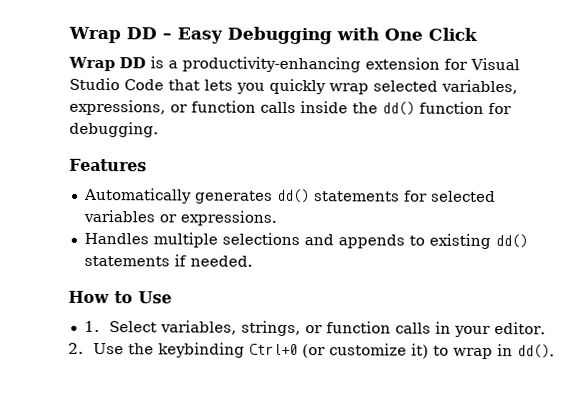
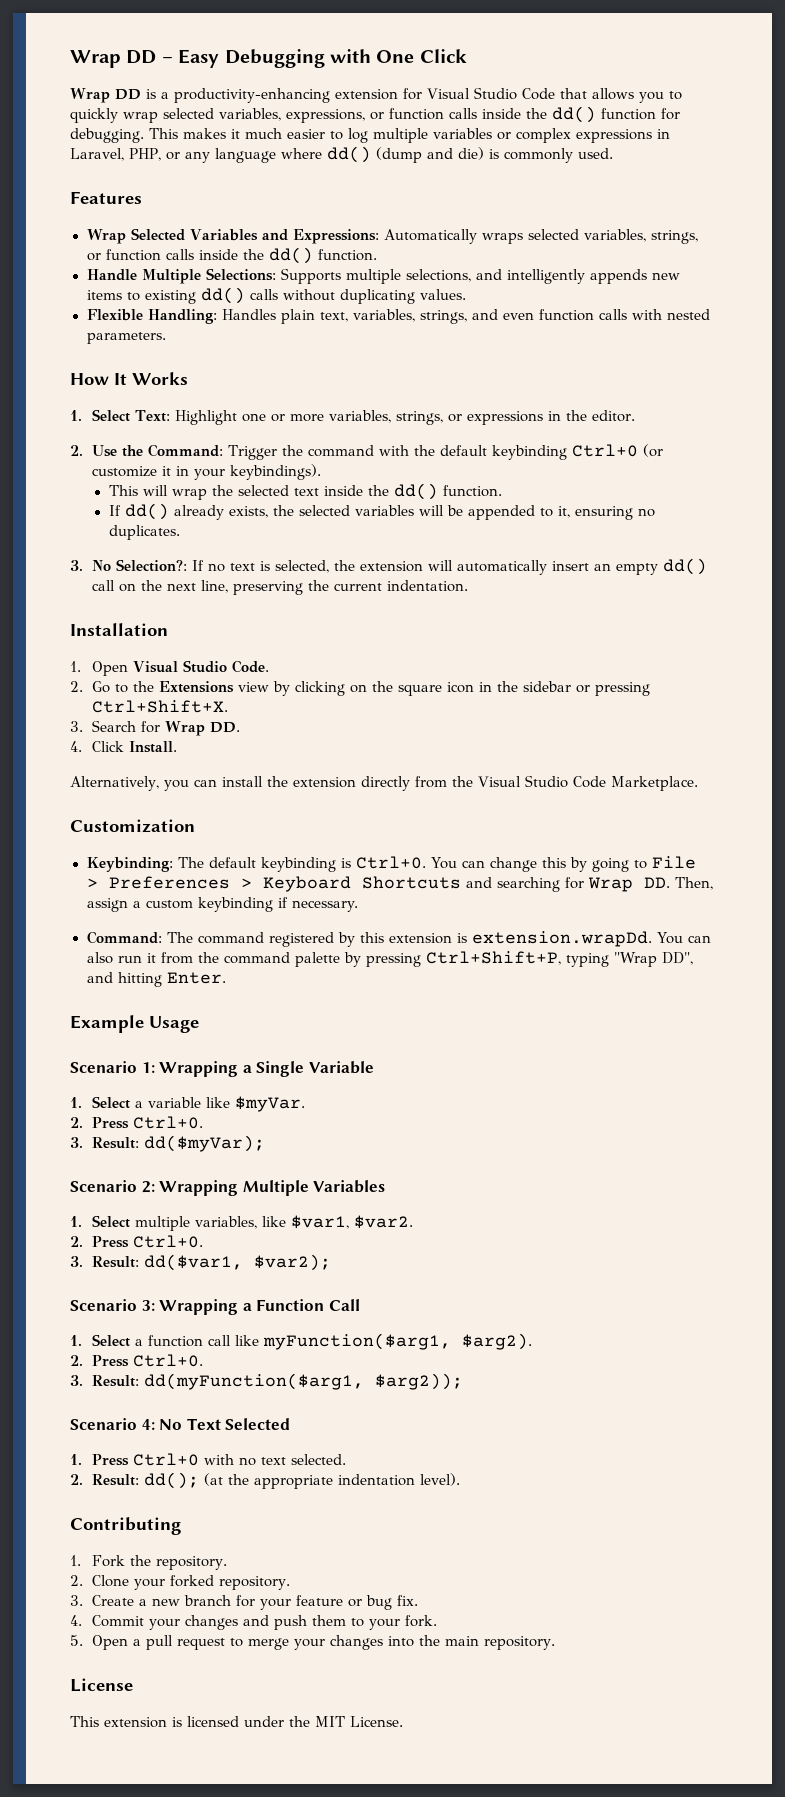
- Wrap DD is a productivity-enhancing extension for Visual Studio Code that lets you quickly wrap selected variables, expressions, or function calls inside the dd() function for debugging.
+ Wrap DD is a productivity-enhancing extension for Visual Studio Code that allows you to quickly wrap selected variables, expressions, or function calls inside the dd() function for debugging. This makes it much easier to log multiple variables or complex expressions in Laravel, PHP, or any language where dd() (dump and die) is commonly used.
  Features
- Automatically generates dd() statements for selected variables or expressions.
- Handles multiple selections and appends to existing dd() statements if needed.
- How to Use
- 1. Select variables, strings, or function calls in your editor.
- 2. Use the keybinding Ctrl+0 (or customize it) to wrap in dd().
+ Wrap Selected Variables and Expressions: Automatically wraps selected variables, strings, or function calls inside the dd() function.
+ Handle Multiple Selections: Supports multiple selections, and intelligently appends new items to existing dd() calls without duplicating values.
+ Flexible Handling: Handles plain text, variables, strings, and even function calls with nested parameters.
+ How It Works
+ 1. Select Text: Highlight one or more variables, strings, or expressions in the editor.
+ 2. Use the Command: Trigger the command with the default keybinding Ctrl+0 (or customize it in your keybindings).
+ This will wrap the selected text inside the dd() function.
+ If dd() already exists, the selected variables will be appended to it, ensuring no duplicates.
+ 3. No Selection?: If no text is selected, the extension will automatically insert an empty dd() call on the next line, preserving the current indentation.
+ Installation
+ 1. Open Visual Studio Code.
+ 2. Go to the Extensions view by clicking on the square icon in the sidebar or pressing Ctrl+Shift+X.
+ 3. Search for Wrap DD.
+ 4. Click Install.
+ Alternatively, you can install the extension directly from the Visual Studio Code Marketplace.
+ Customization
+ Keybinding: The default keybinding is Ctrl+0. You can change this by going to File > Preferences > Keyboard Shortcuts and searching for Wrap DD. Then, assign a custom keybinding if necessary.
+ Command: The command registered by this extension is extension.wrapDd. You can also run it from the command palette by pressing Ctrl+Shift+P, typing "Wrap DD", and hitting Enter.
+ Example Usage
+ Scenario 1: Wrapping a Single Variable
+ 1. Select a variable like $myVar.
+ 2. Press Ctrl+0.
+ 3. Result: dd($myVar);
+ Scenario 2: Wrapping Multiple Variables
+ 1. Select multiple variables, like $var1, $var2.
+ 2. Press Ctrl+0.
+ 3. Result: dd($var1, $var2);
+ Scenario 3: Wrapping a Function Call
+ 1. Select a function call like myFunction($arg1, $arg2).
+ 2. Press Ctrl+0.
+ 3. Result: dd(myFunction($arg1, $arg2));
+ Scenario 4: No Text Selected
+ 1. Press Ctrl+0 with no text selected.
+ 2. Result: dd(); (at the appropriate indentation level).
+ Contributing
+ 1. Fork the repository.
+ 2. Clone your forked repository.
+ 3. Create a new branch for your feature or bug fix.
+ 4. Commit your changes and push them to your fork.
+ 5. Open a pull request to merge your changes into the main repository.
+ License
+ This extension is licensed under the MIT License.

